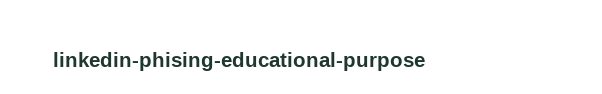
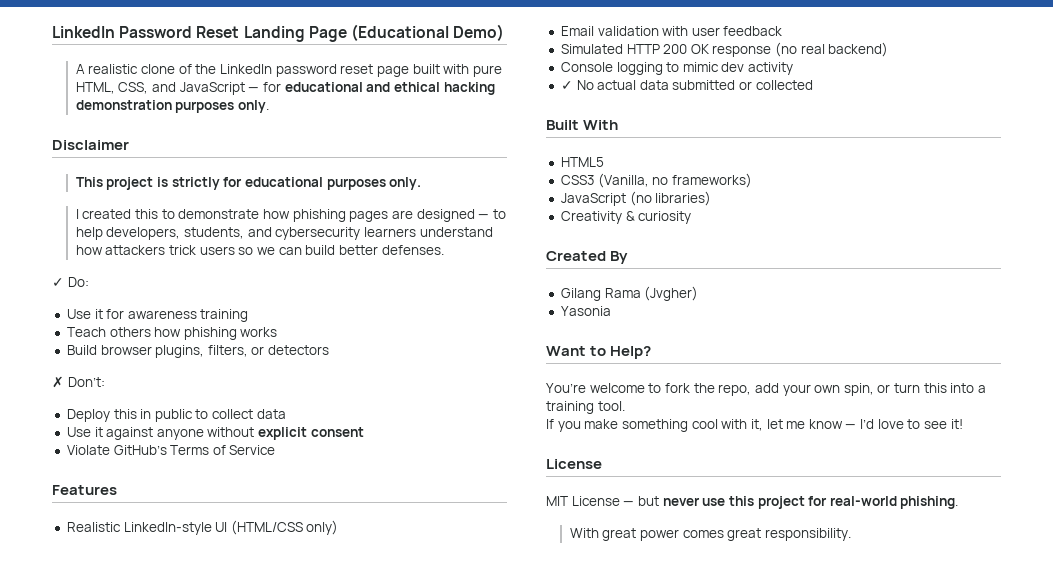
- linkedin-phising-educational-purpose
+ LinkedIn Password Reset Landing Page (Educational Demo)
+ A realistic clone of the LinkedIn password reset page built with pure HTML, CSS, and JavaScript — for educational and ethical hacking demonstration purposes only.
+ Disclaimer
+ This project is strictly for educational purposes only.
+ I created this to demonstrate how phishing pages are designed — to help developers, students, and cybersecurity learners understand how attackers trick users so we can build better defenses.
+ ✓ Do:
+ Use it for awareness training
+ Teach others how phishing works
+ Build browser plugins, filters, or detectors
+ ✗ Don’t:
+ Deploy this in public to collect data
+ Use it against anyone without explicit consent
+ Violate GitHub’s Terms of Service
+ Features
+ Realistic LinkedIn-style UI (HTML/CSS only)
+ Email validation with user feedback
+ Simulated HTTP 200 OK response (no real backend)
+ Console logging to mimic dev activity
+ ✓ No actual data submitted or collected
+ Built With
+ HTML5
+ CSS3 (Vanilla, no frameworks)
+ JavaScript (no libraries)
+ Creativity & curiosity
+ Created By
+ Gilang Rama (Jvgher)
+ Yasonia
+ Want to Help?
+ You’re welcome to fork the repo, add your own spin, or turn this into a training tool.
+ If you make something cool with it, let me know — I’d love to see it!
+ License
+ MIT License — but never use this project for real-world phishing.
+ With great power comes great responsibility.

